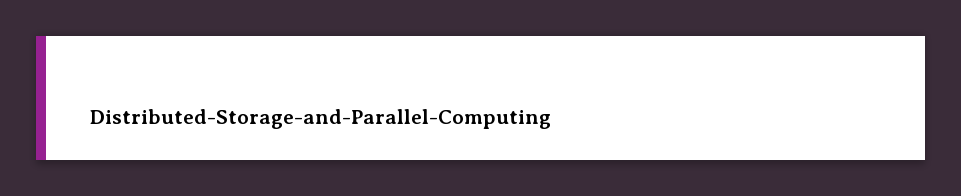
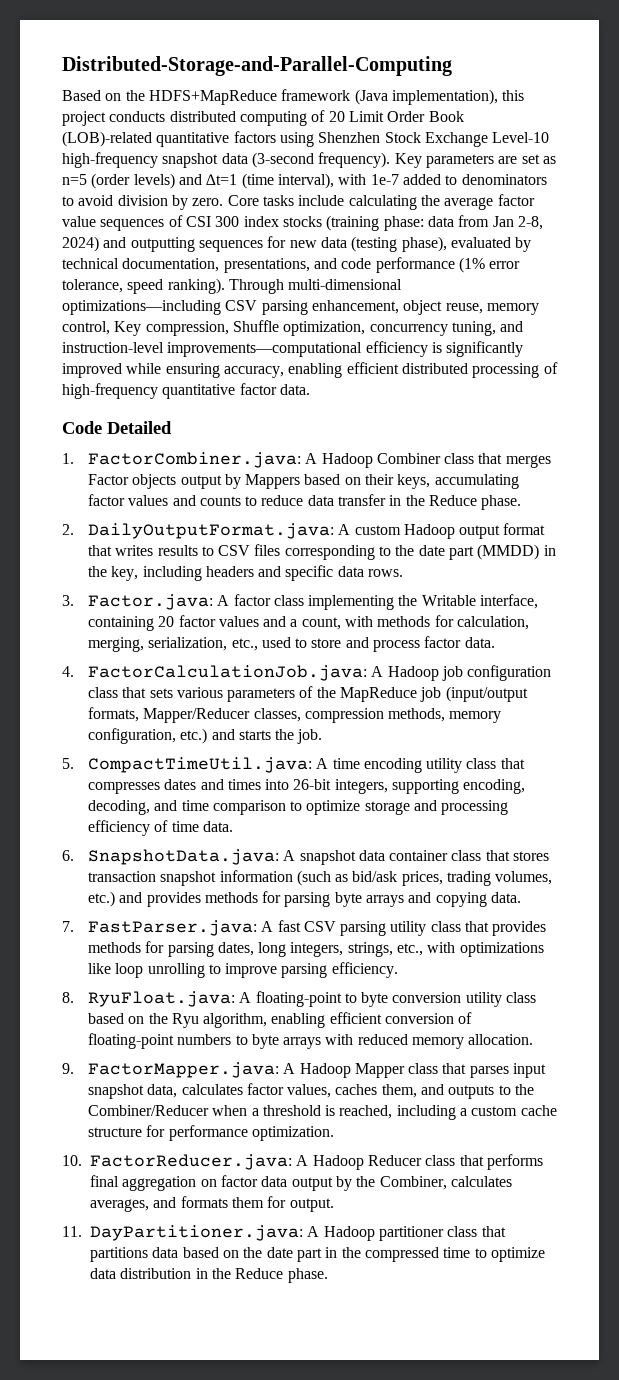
+ Based on the HDFS+MapReduce framework (Java implementation), this project conducts distributed computing of 20 Limit Order Book (LOB)-related quantitative factors using Shenzhen Stock Exchange Level-10 high-frequency snapshot data (3-second frequency). Key parameters are set as n=5 (order levels) and ∆t=1 (time interval), with 1e-7 added to denominators to avoid division by zero. Core tasks include calculating the average factor value sequences of CSI 300 index stocks (training phase: data from Jan 2-8, 2024) and outputting sequences for new data (testing phase), evaluated by technical documentation, presentations, and code performance (1% error tolerance, speed ranking). Through multi-dimensional optimizations—including CSV parsing enhancement, object reuse, memory control, Key compression, Shuffle optimization, concurrency tuning, and instruction-level improvements—computational efficiency is significantly improved while ensuring accuracy, enabling efficient distributed processing of high-frequency quantitative factor data.
+ Code Detailed
+ 1. FactorCombiner.java: A Hadoop Combiner class that merges Factor objects output by Mappers based on their keys, accumulating factor values and counts to reduce data transfer in the Reduce phase.
+ 2. DailyOutputFormat.java: A custom Hadoop output format that writes results to CSV files corresponding to the date part (MMDD) in the key, including headers and specific data rows.
+ 3. Factor.java: A factor class implementing the Writable interface, containing 20 factor values and a count, with methods for calculation, merging, serialization, etc., used to store and process factor data.
+ 4. FactorCalculationJob.java: A Hadoop job configuration class that sets various parameters of the MapReduce job (input/output formats, Mapper/Reducer classes, compression methods, memory configuration, etc.) and starts the job.
+ 5. CompactTimeUtil.java: A time encoding utility class that compresses dates and times into 26-bit integers, supporting encoding, decoding, and time comparison to optimize storage and processing efficiency of time data.
+ 6. SnapshotData.java: A snapshot data container class that stores transaction snapshot information (such as bid/ask prices, trading volumes, etc.) and provides methods for parsing byte arrays and copying data.
+ 7. FastParser.java: A fast CSV parsing utility class that provides methods for parsing dates, long integers, strings, etc., with optimizations like loop unrolling to improve parsing efficiency.
+ 8. RyuFloat.java: A floating-point to byte conversion utility class based on the Ryu algorithm, enabling efficient conversion of floating-point numbers to byte arrays with reduced memory allocation.
+ 9. FactorMapper.java: A Hadoop Mapper class that parses input snapshot data, calculates factor values, caches them, and outputs to the Combiner/Reducer when a threshold is reached, including a custom cache structure for performance optimization.
+ 10. FactorReducer.java: A Hadoop Reducer class that performs final aggregation on factor data output by the Combiner, calculates averages, and formats them for output.
+ 11. DayPartitioner.java: A Hadoop partitioner class that partitions data based on the date part in the compressed time to optimize data distribution in the Reduce phase.

